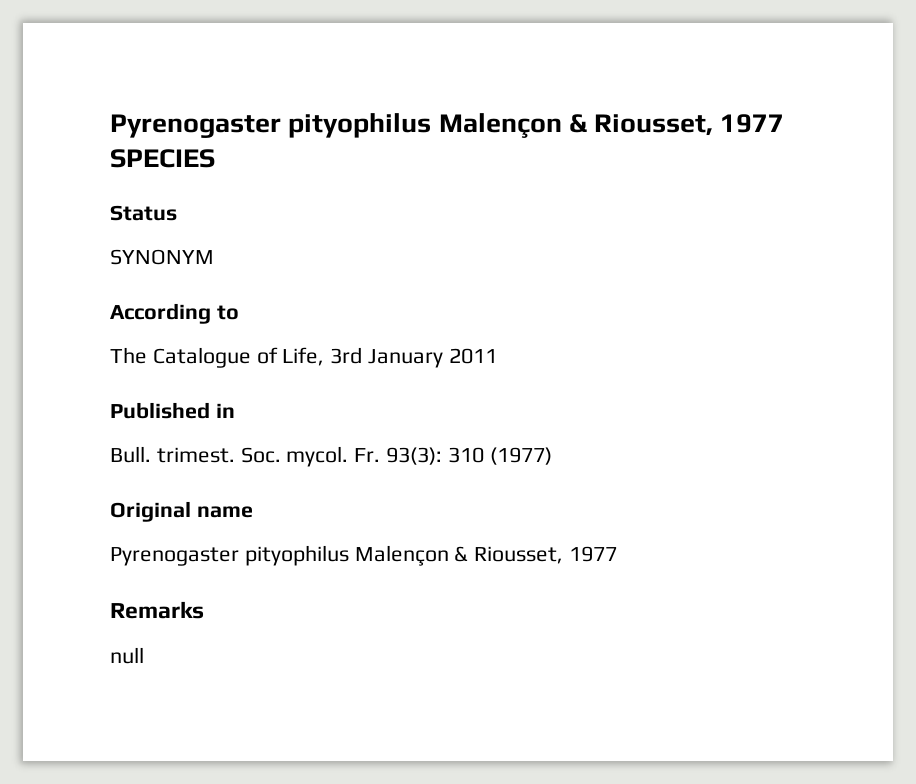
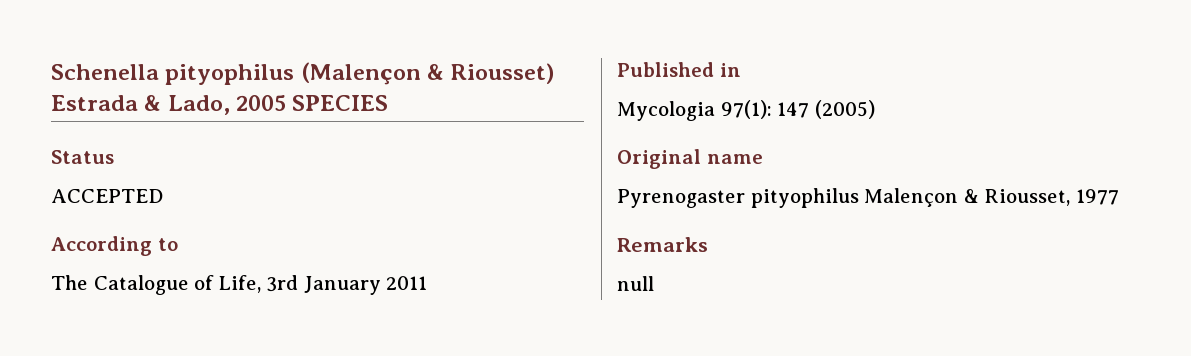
- Pyrenogaster pityophilus Malençon & Riousset, 1977 SPECIES
+ Schenella pityophilus (Malençon & Riousset) Estrada & Lado, 2005 SPECIES
- SYNONYM
+ ACCEPTED
- Bull. trimest. Soc. mycol. Fr. 93(3): 310 (1977)
+ Mycologia 97(1): 147 (2005)

